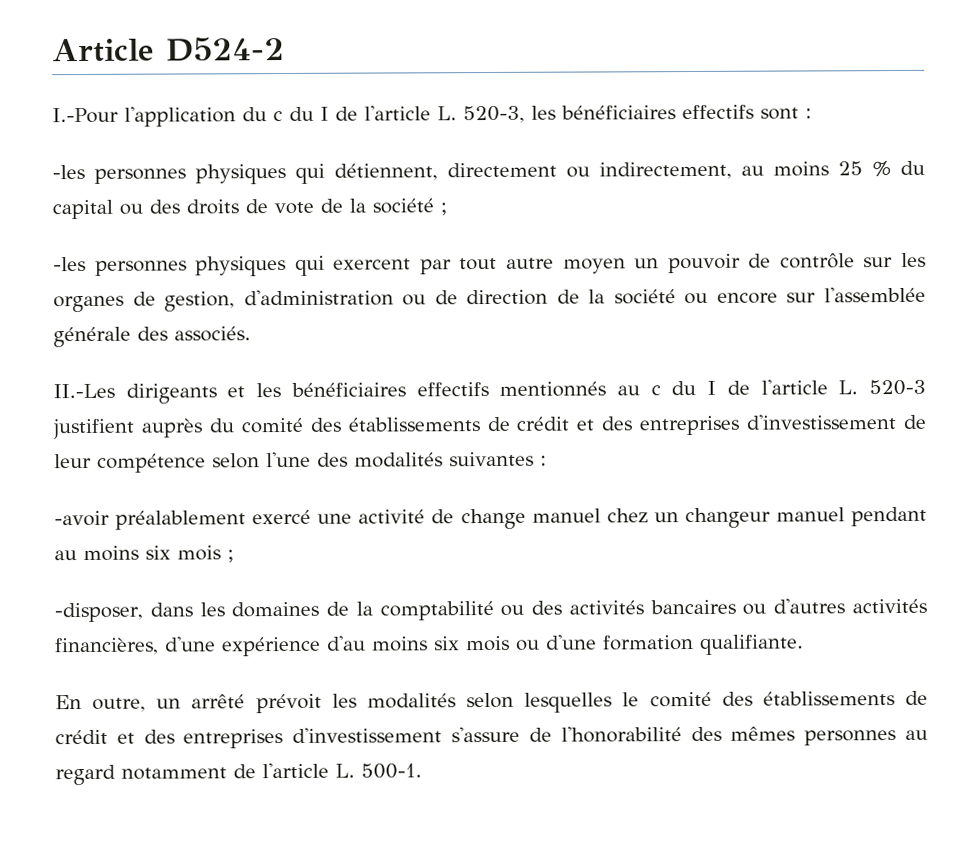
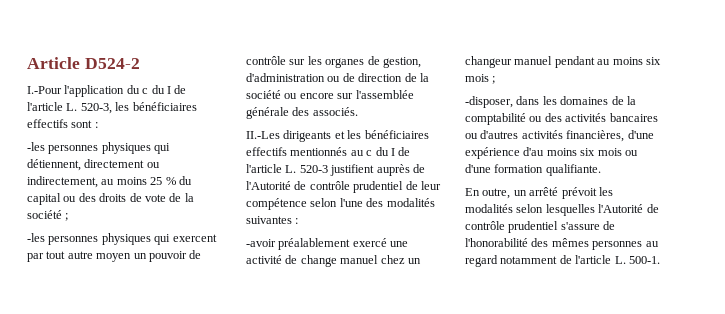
- II.-Les dirigeants et les bénéficiaires effectifs mentionnés au c du I de l'article L. 520-3 justifient auprès du comité des établissements de crédit et des entreprises d'investissement de leur compétence selon l'une des modalités suivantes :
+ II.-Les dirigeants et les bénéficiaires effectifs mentionnés au c du I de l'article L. 520-3 justifient auprès de l'Autorité de contrôle prudentiel de leur compétence selon l'une des modalités suivantes :
- En outre, un arrêté prévoit les modalités selon lesquelles le comité des établissements de crédit et des entreprises d'investissement s'assure de l'honorabilité des mêmes personnes au regard notamment de l'article L. 500-1.
+ En outre, un arrêté prévoit les modalités selon lesquelles l'Autorité de contrôle prudentiel s'assure de l'honorabilité des mêmes personnes au regard notamment de l'article L. 500-1.

